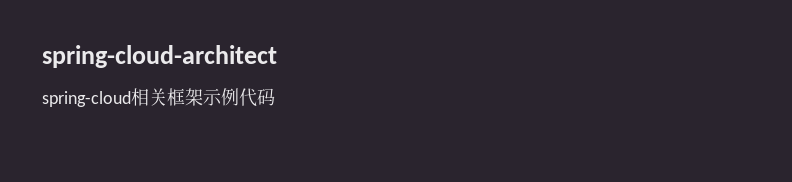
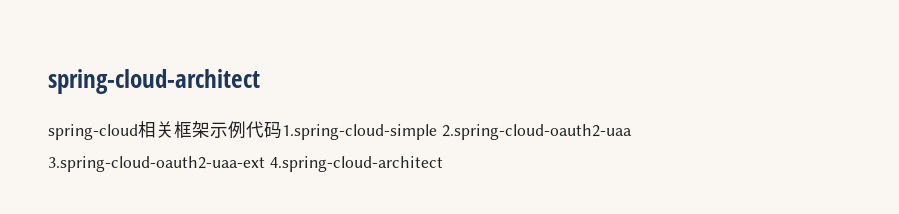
- spring-cloud相关框架示例代码
+ spring-cloud相关框架示例代码1.spring-cloud-simple 2.spring-cloud-oauth2-uaa 3.spring-cloud-oauth2-uaa-ext 4.spring-cloud-architect

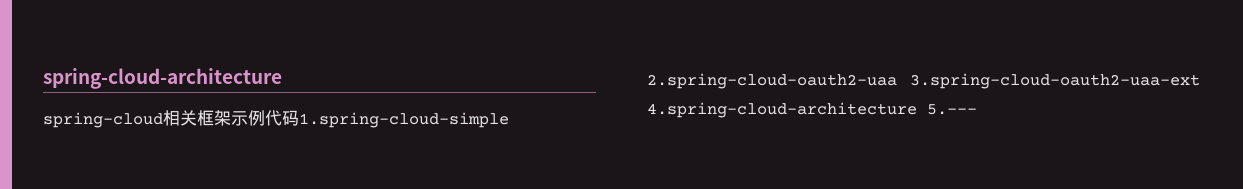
- spring-cloud-architect
+ spring-cloud-architecture
- spring-cloud相关框架示例代码1.spring-cloud-simple 2.spring-cloud-oauth2-uaa 3.spring-cloud-oauth2-uaa-ext 4.spring-cloud-architect
+ spring-cloud相关框架示例代码1.spring-cloud-simple 2.spring-cloud-oauth2-uaa 3.spring-cloud-oauth2-uaa-ext 4.spring-cloud-architecture 5.---

